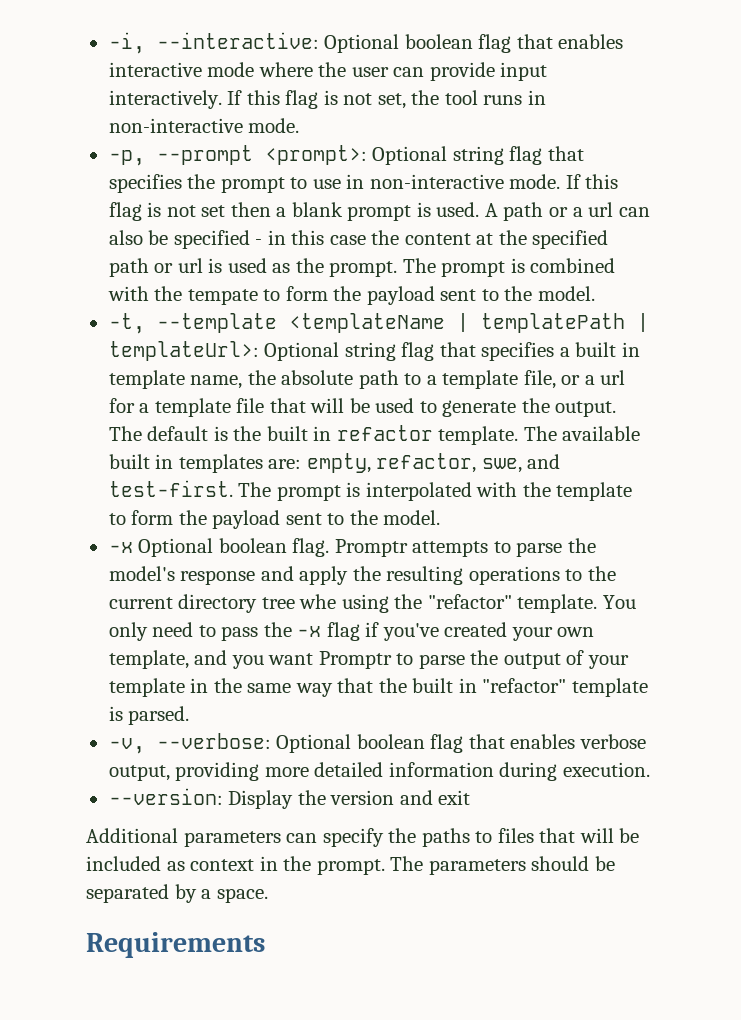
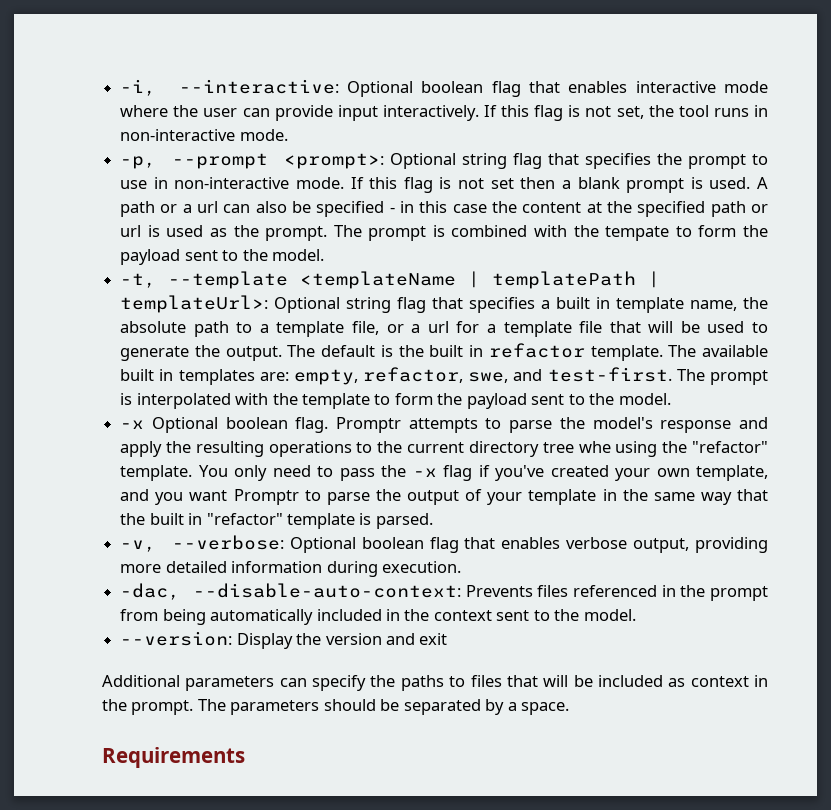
+ -dac, --disable-auto-context: Prevents files referenced in the prompt from being automatically included in the context sent to the model.

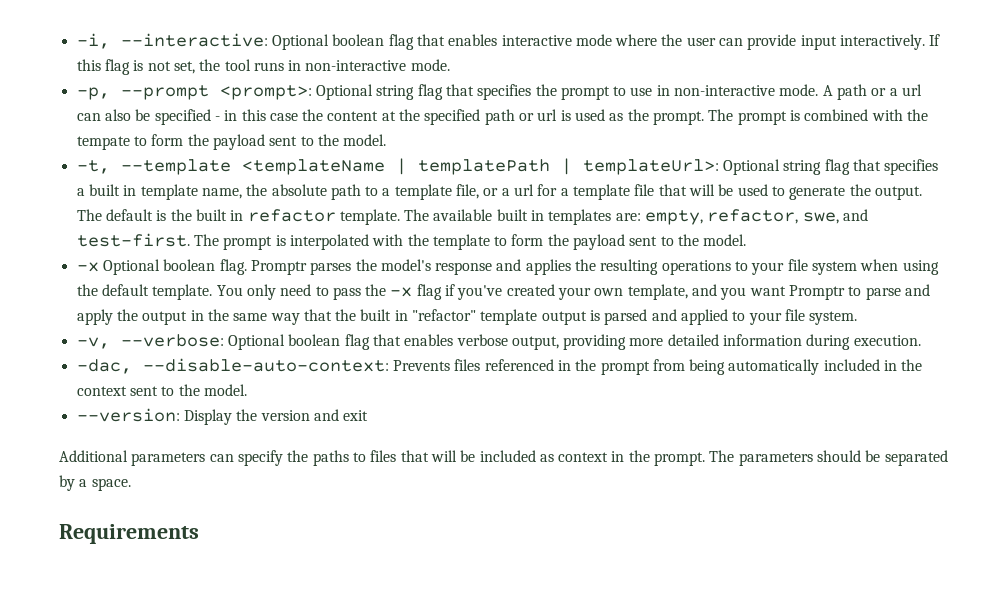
- If this flag is not set then a blank prompt is used.
- Promptr attempts to parse the model's response and apply the resulting operations to the current directory tree whe using the "refactor" template.
+ Promptr parses the model's response and applies the resulting operations to your file system when using the default template.
- You only need to pass the -x flag if you've created your own template, and you want Promptr to parse the output of your template in the same way that the built in "refactor" template is parsed.
+ You only need to pass the -x flag if you've created your own template, and you want Promptr to parse and apply the output in the same way that the built in "refactor" template output is parsed and applied to your file system.

